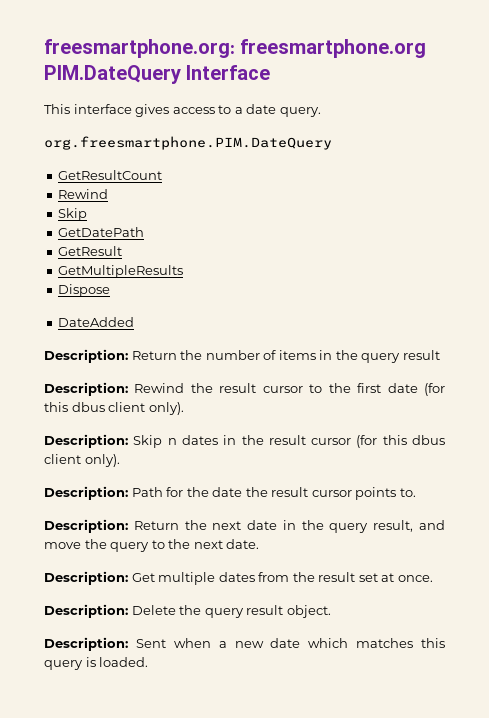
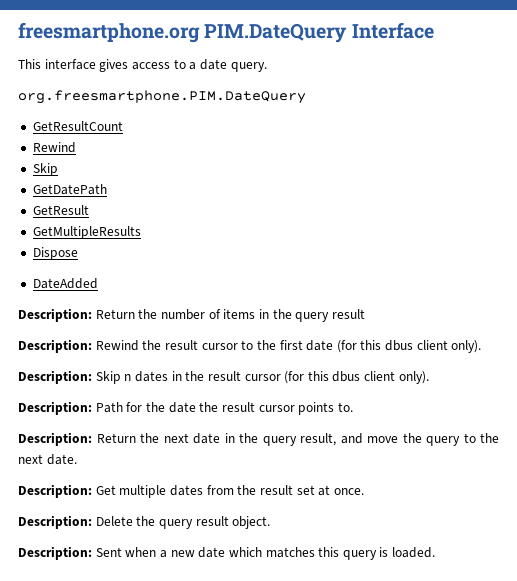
- freesmartphone.org: freesmartphone.org PIM.DateQuery Interface
+ freesmartphone.org PIM.DateQuery Interface

